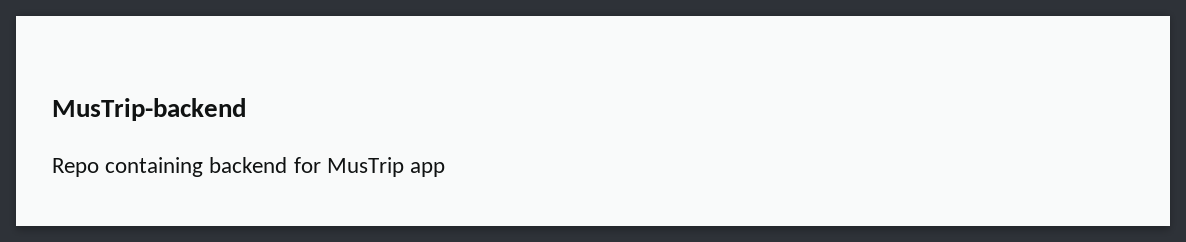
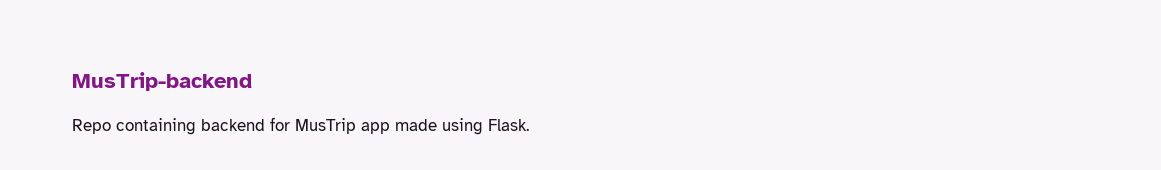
- Repo containing backend for MusTrip app
+ Repo containing backend for MusTrip app made using Flask.

